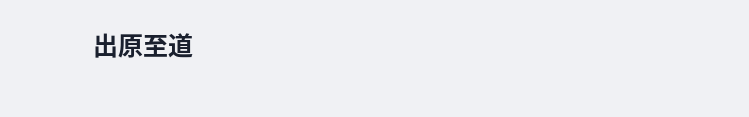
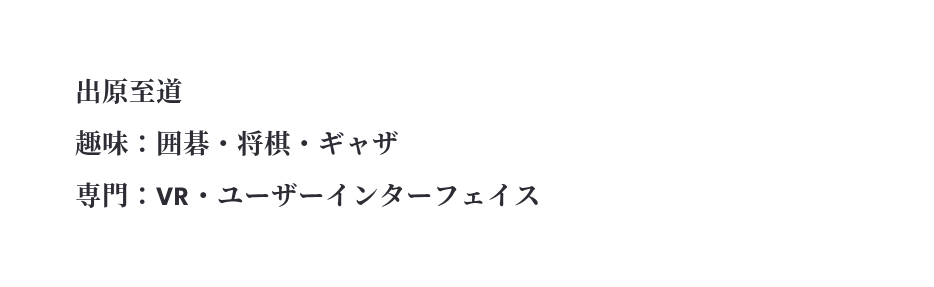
+ 趣味：囲碁・将棋・ギャザ
+ 専門：VR・ユーザーインターフェイス

